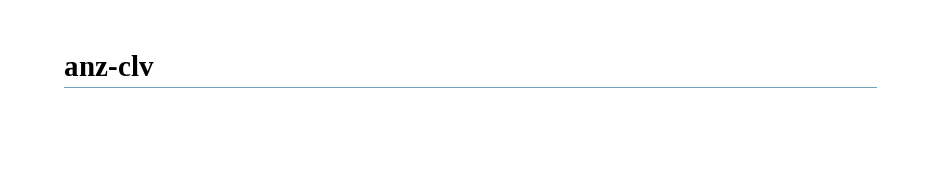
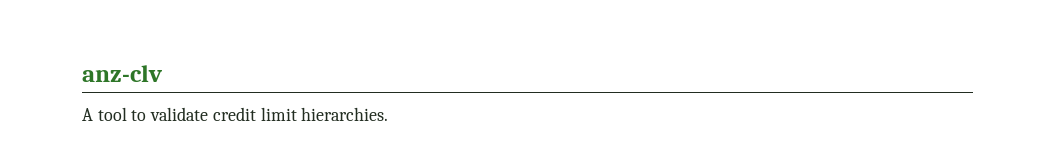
+ A tool to validate credit limit hierarchies.

